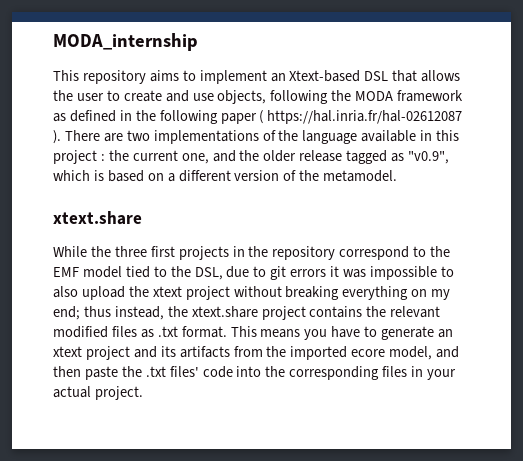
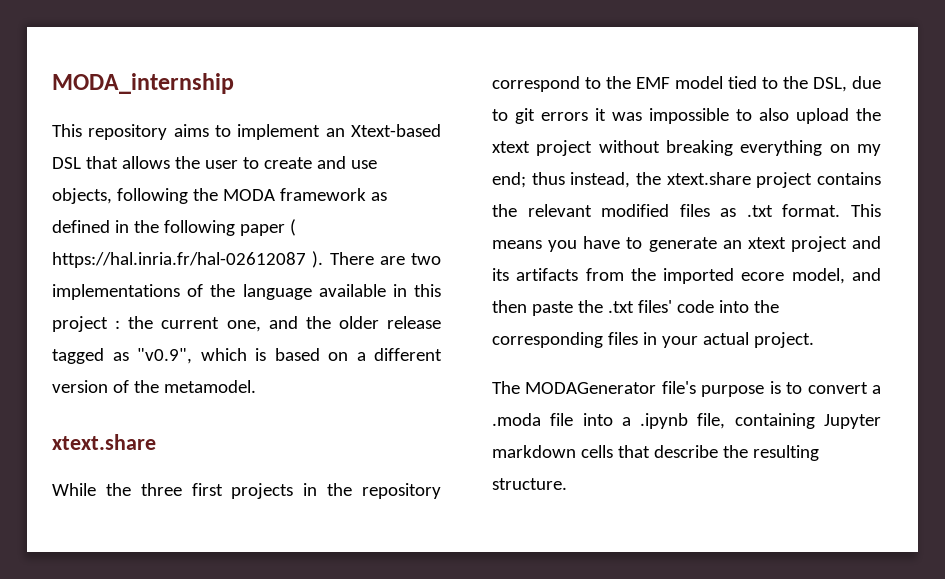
+ The MODAGenerator file's purpose is to convert a .moda file into a .ipynb file, containing Jupyter markdown cells that describe the resulting structure.

